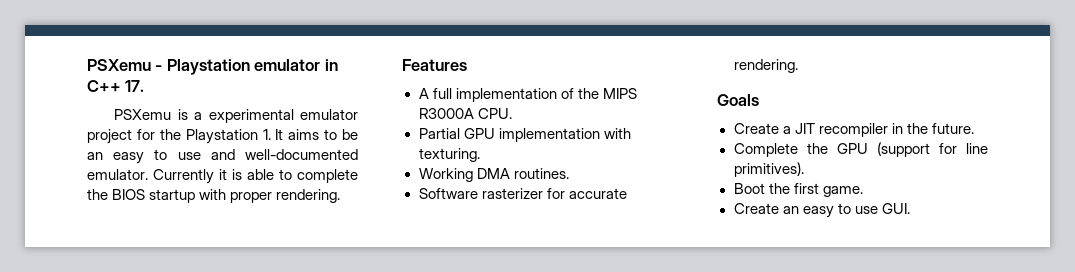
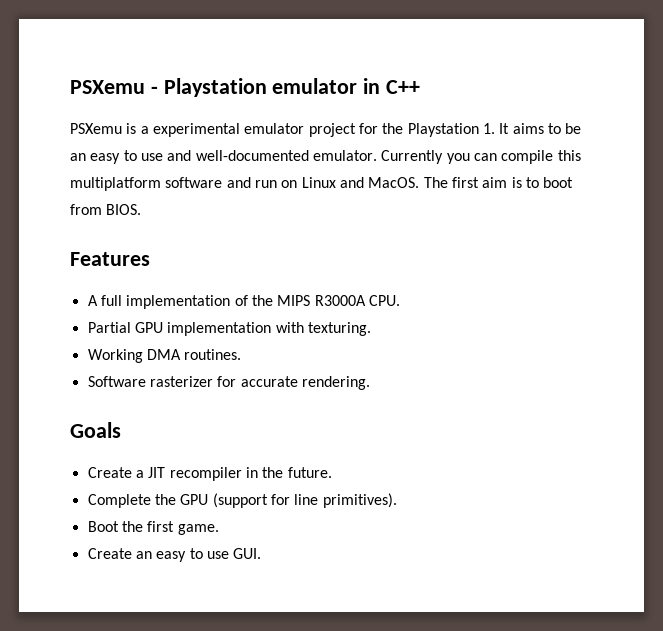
- PSXemu - Playstation emulator in C++ 17.
+ PSXemu - Playstation emulator in C++
- Currently it is able to complete the BIOS startup with proper rendering.
+ Currently you can compile this multiplatform software and run on Linux and MacOS. The first aim is to boot from BIOS.

